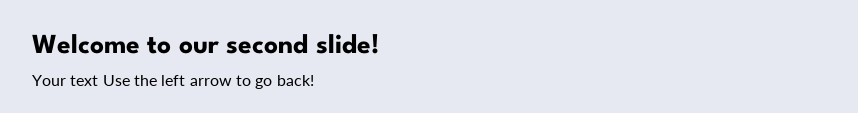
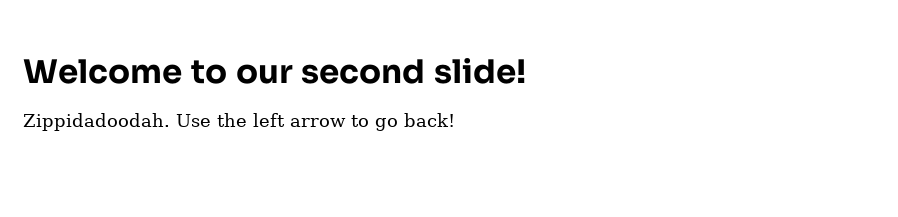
- Your text Use the left arrow to go back!
+ Zippidadoodah. Use the left arrow to go back!

